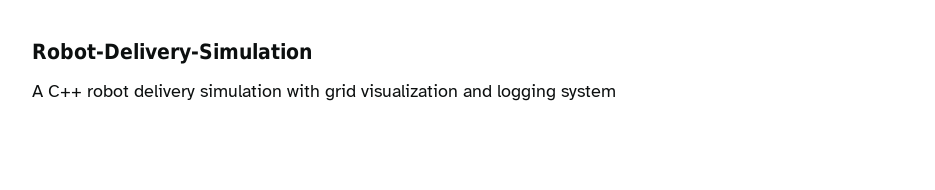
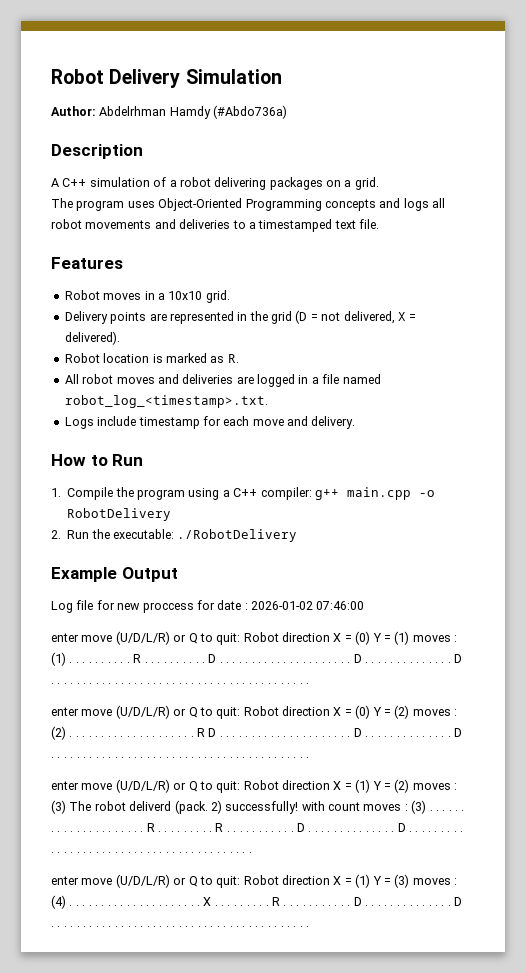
- Robot-Delivery-Simulation
- A C++ robot delivery simulation with grid visualization and logging system
+ Robot Delivery Simulation
+ Author: Abdelrhman Hamdy (#Abdo736a)
+ Description
+ A C++ simulation of a robot delivering packages on a grid.
+ The program uses Object-Oriented Programming concepts and logs all robot movements and deliveries to a timestamped text file.
+ Features
+ Robot moves in a 10x10 grid.
+ Delivery points are represented in the grid (D = not delivered, X = delivered).
+ Robot location is marked as R.
+ All robot moves and deliveries are logged in a file named robot_log_<timestamp>.txt.
+ Logs include timestamp for each move and delivery.
+ How to Run
+ 1. Compile the program using a C++ compiler: g++ main.cpp -o RobotDelivery
+ 2. Run the executable: ./RobotDelivery
+ Example Output
+ Log file for new proccess for date : 2026-01-02 07:46:00
+ enter move (U/D/L/R) or Q to quit: Robot direction X = (0) Y = (1) moves : (1) . . . . . . . . . . R . . . . . . . . . . D . . . . . . . . . . . . . . . . . . . . . D . . . . . . . . . . . . . . D . . . . . . . . . . . . . . . . . . . . . . . . . . . . . . . . . . . . . . . . .
+ enter move (U/D/L/R) or Q to quit: Robot direction X = (0) Y = (2) moves : (2) . . . . . . . . . . . . . . . . . . . . R D . . . . . . . . . . . . . . . . . . . . . D . . . . . . . . . . . . . . D . . . . . . . . . . . . . . . . . . . . . . . . . . . . . . . . . . . . . . . . .
+ enter move (U/D/L/R) or Q to quit: Robot direction X = (1) Y = (2) moves : (3) The robot deliverd (pack. 2) successfully! with count moves : (3) . . . . . . . . . . . . . . . . . . . . . R . . . . . . . . . R . . . . . . . . . . . D . . . . . . . . . . . . . . D . . . . . . . . . . . . . . . . . . . . . . . . . . . . . . . . . . . . . . . . .
+ enter move (U/D/L/R) or Q to quit: Robot direction X = (1) Y = (3) moves : (4) . . . . . . . . . . . . . . . . . . . . . X . . . . . . . . . R . . . . . . . . . . . D . . . . . . . . . . . . . . D . . . . . . . . . . . . . . . . . . . . . . . . . . . . . . . . . . . . . . . . .

